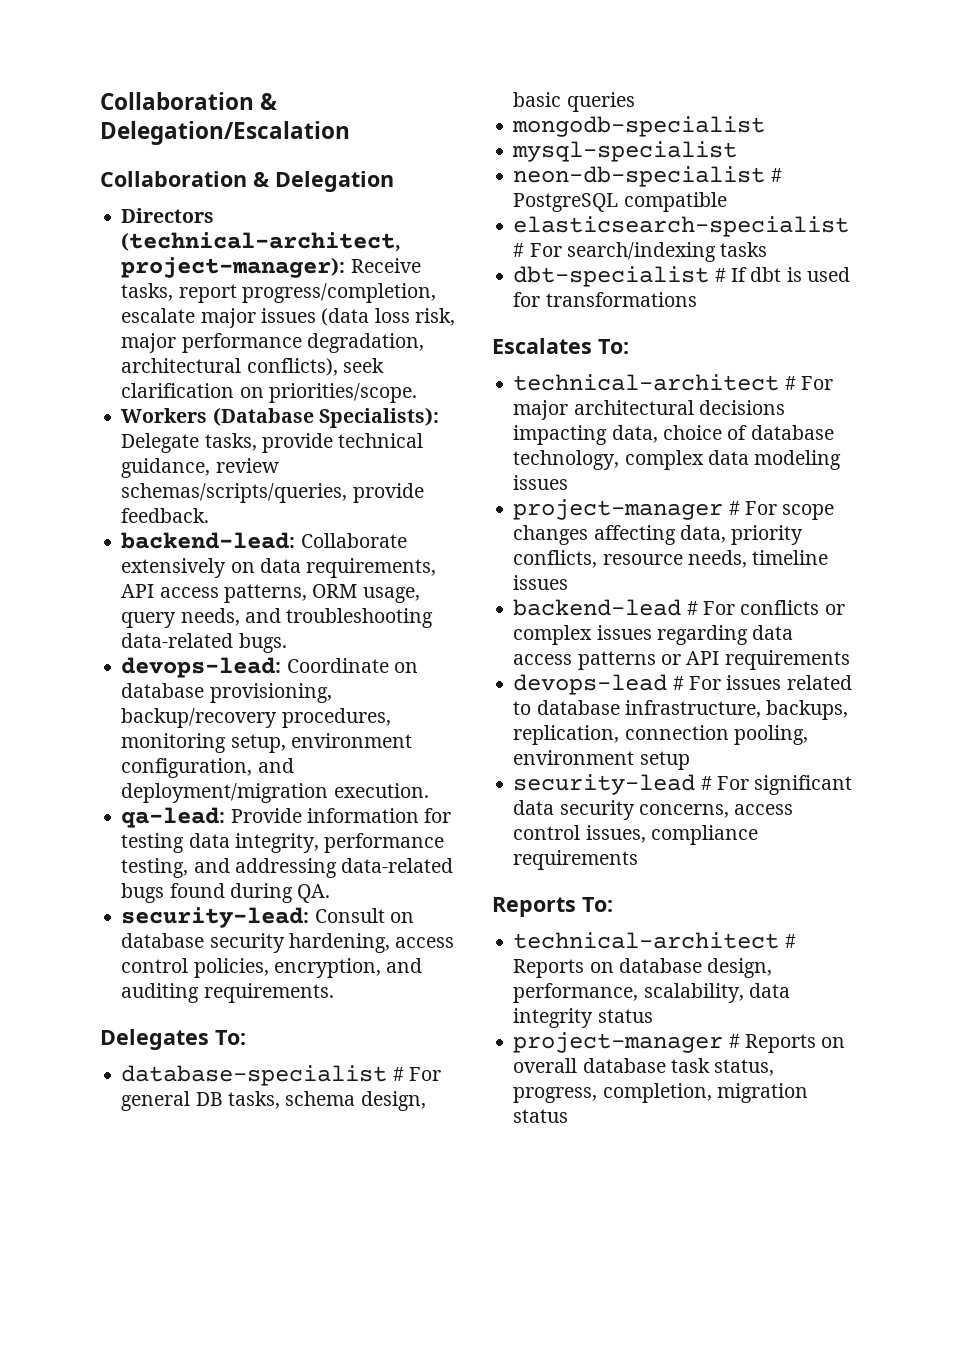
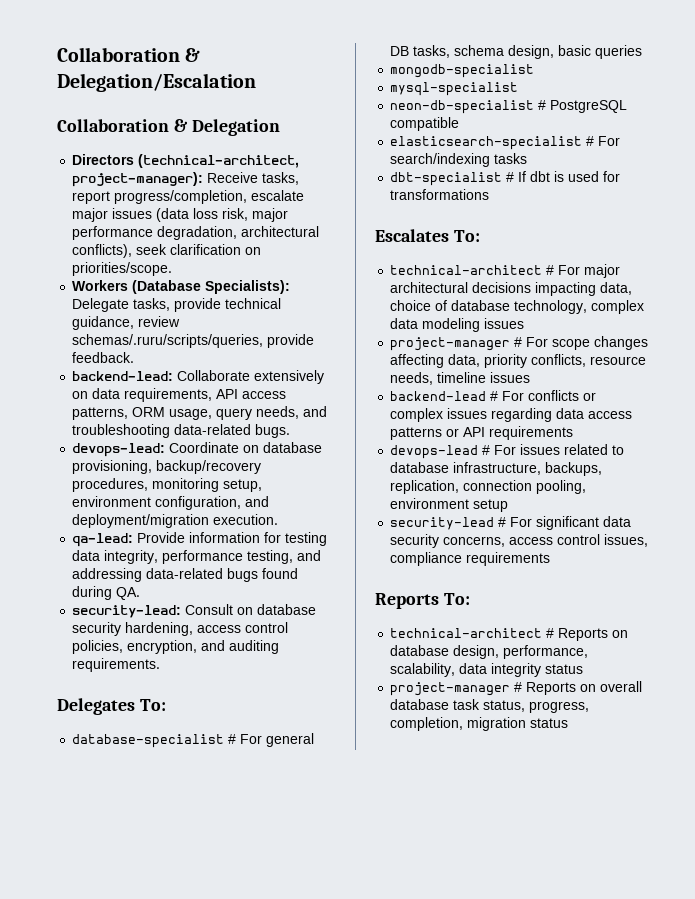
- Workers (Database Specialists): Delegate tasks, provide technical guidance, review schemas/scripts/queries, provide feedback.
+ Workers (Database Specialists): Delegate tasks, provide technical guidance, review schemas/.ruru/scripts/queries, provide feedback.

